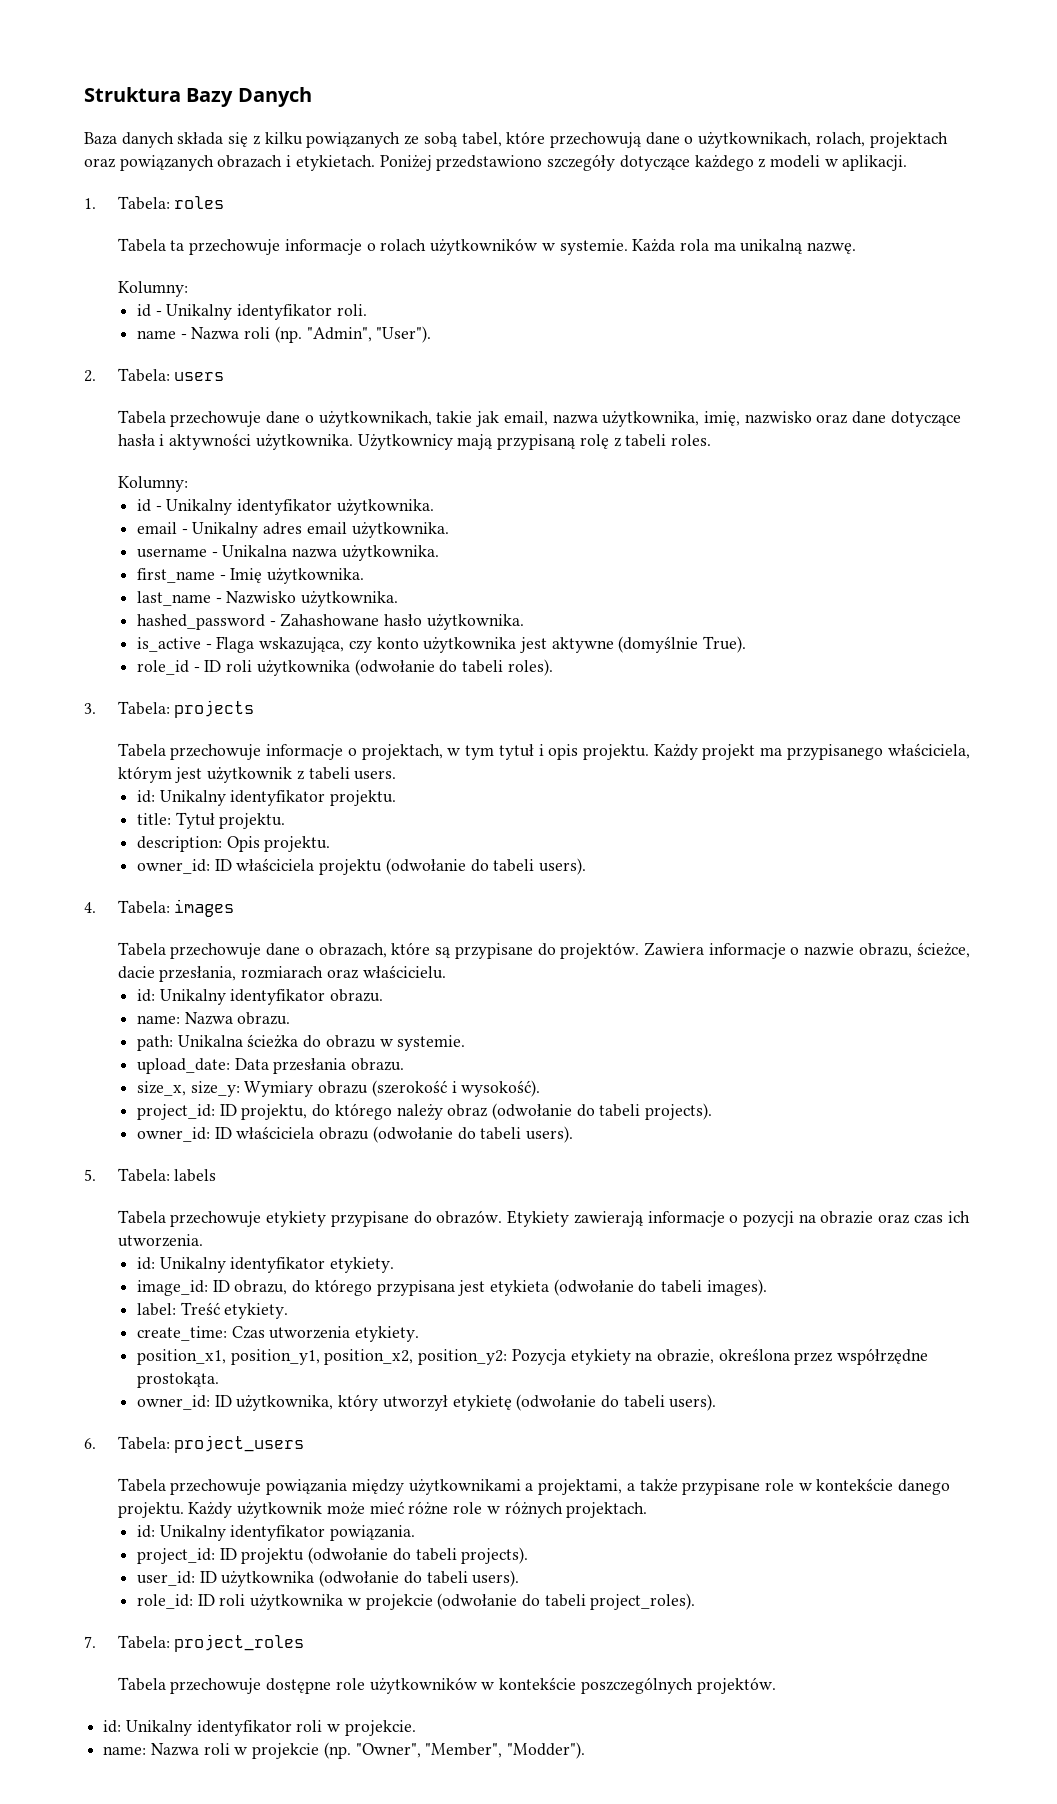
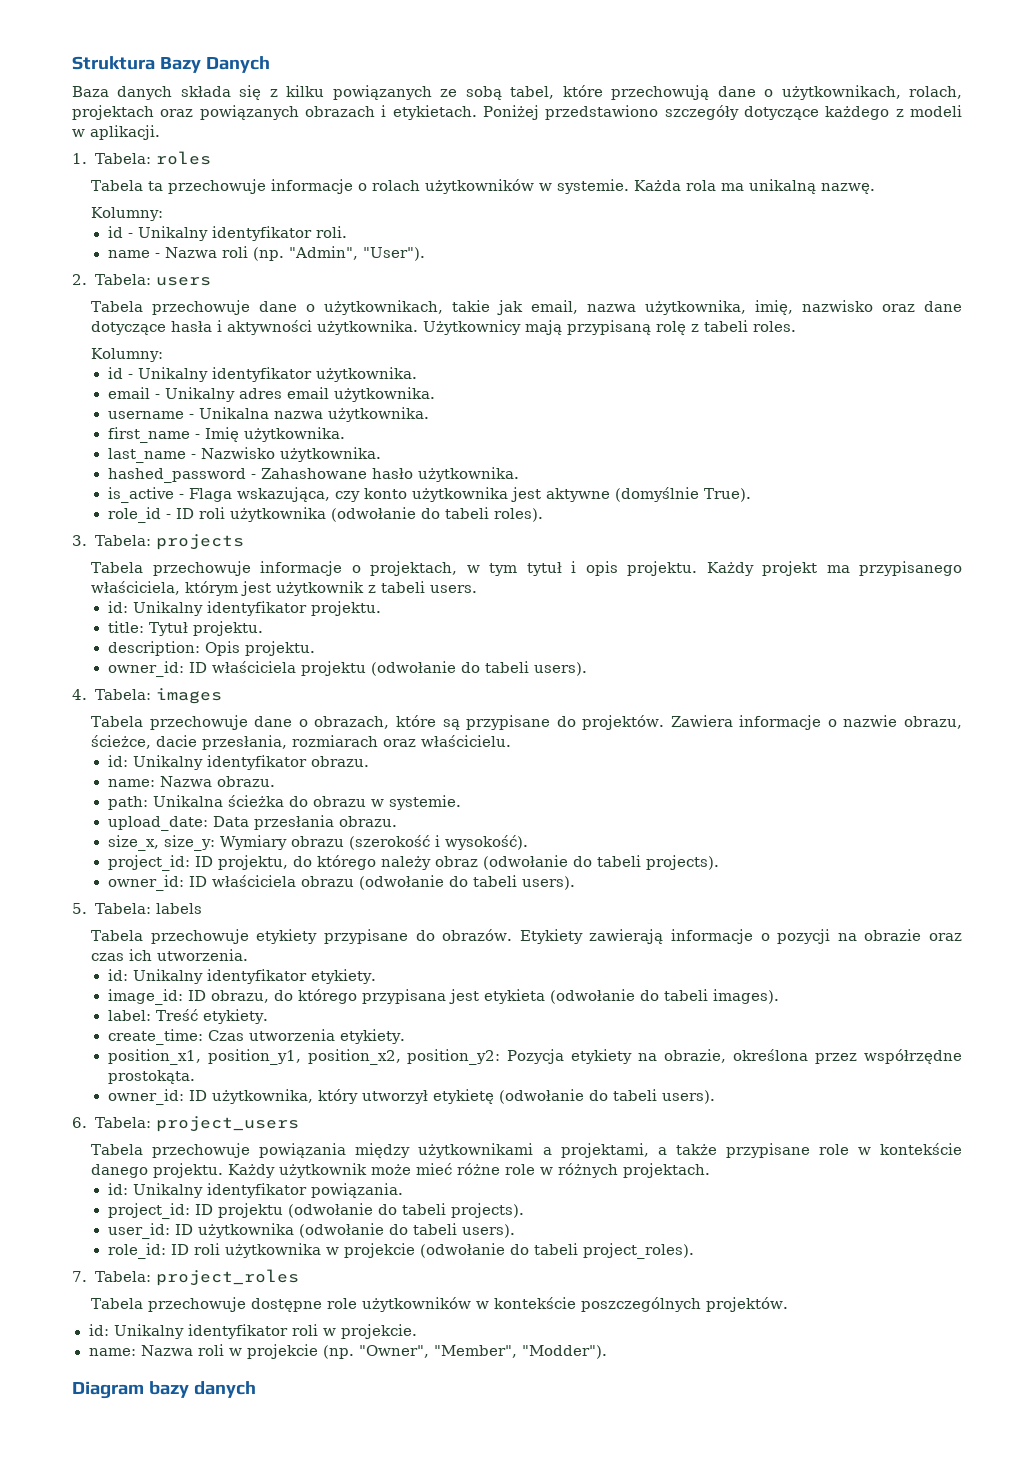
+ Diagram bazy danych

